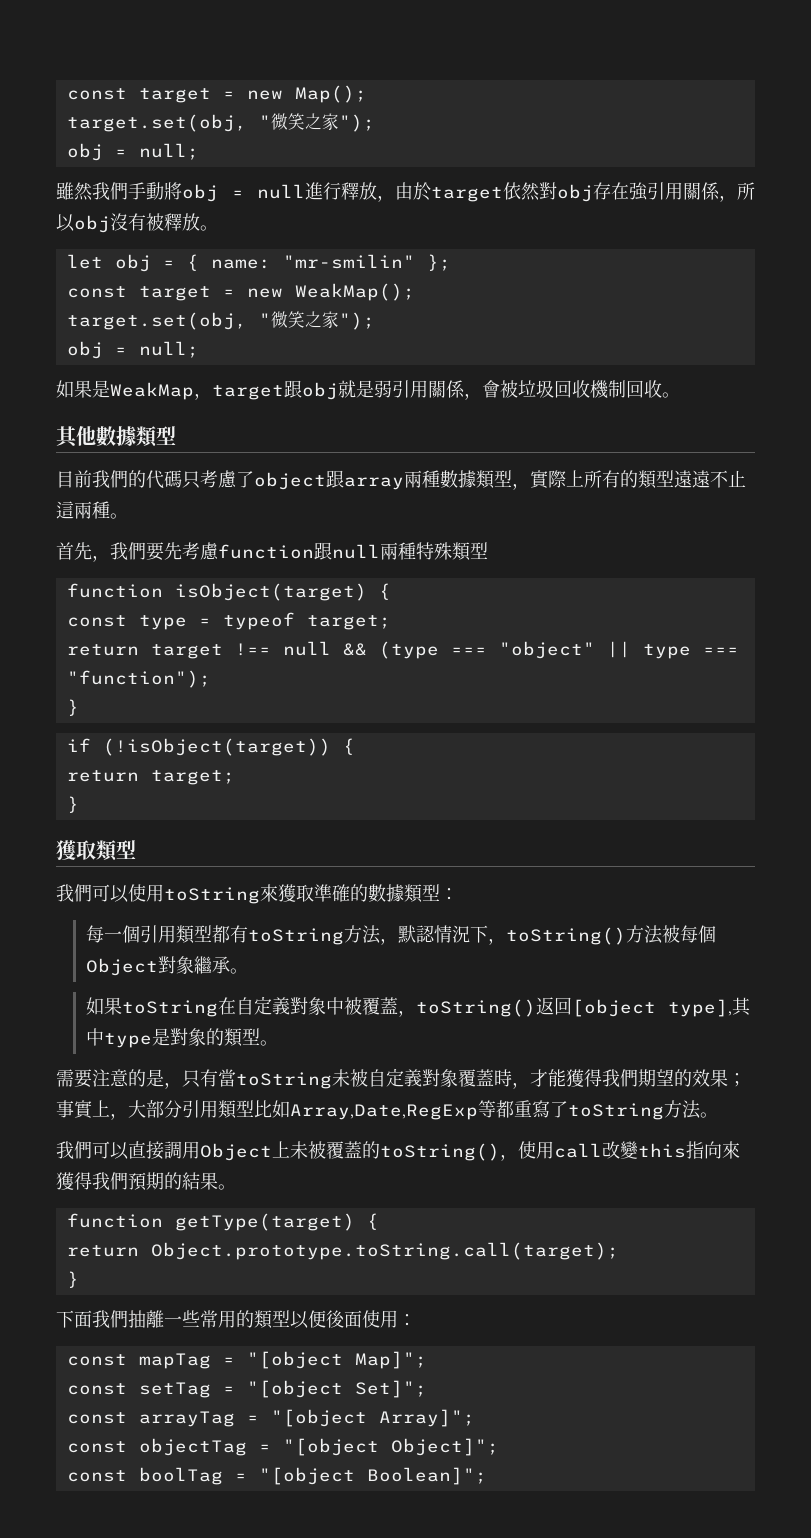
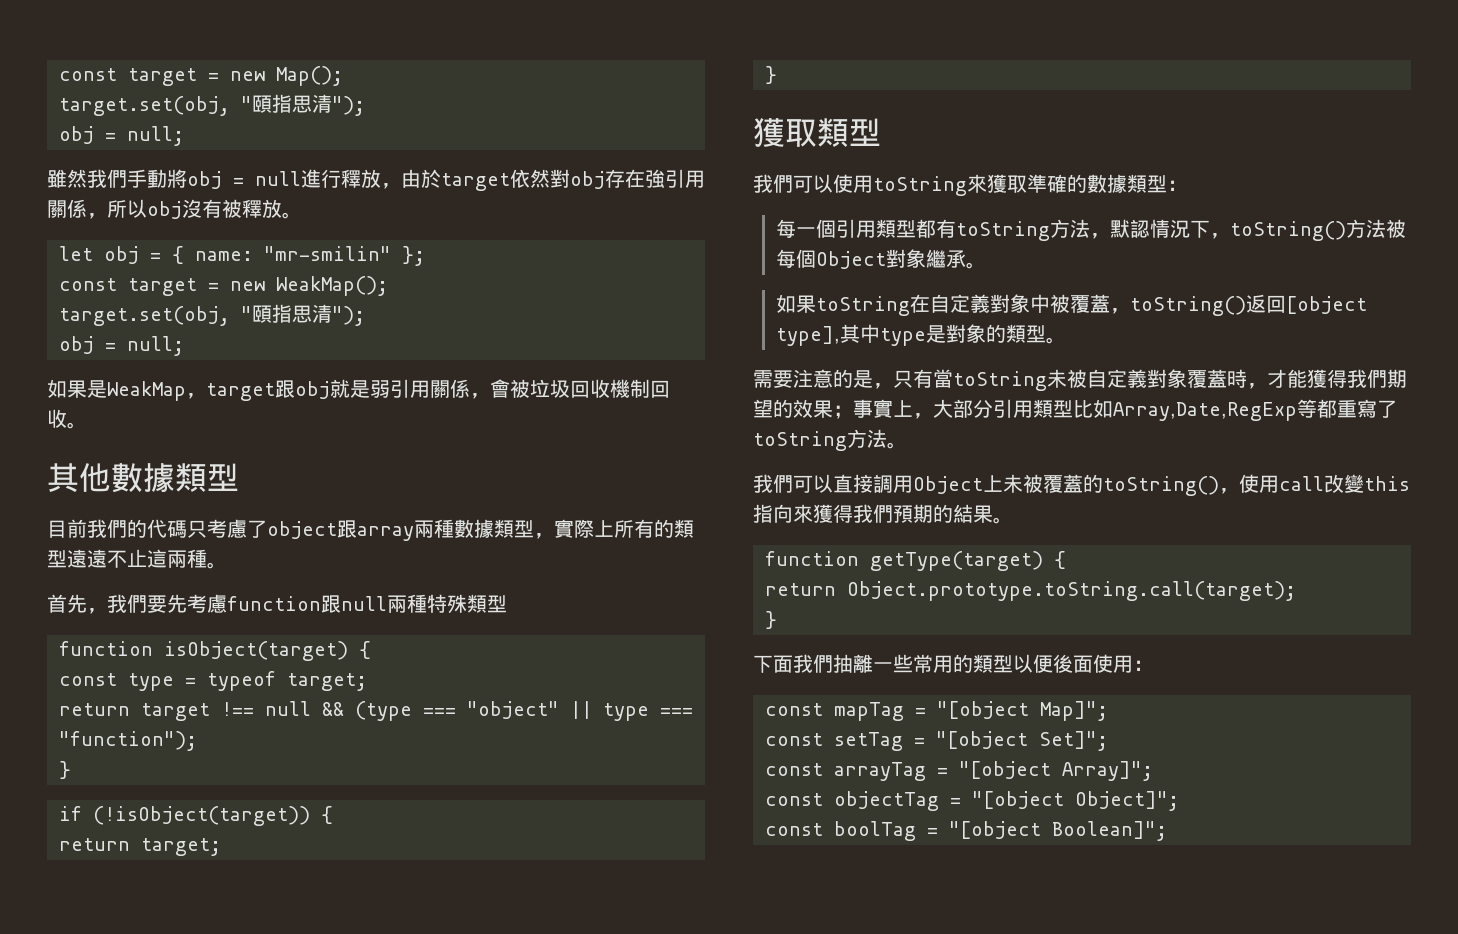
  const target = new Map();
- target.set(obj, "微笑之家");
+ target.set(obj, "頤指思清");
  const target = new WeakMap();
- target.set(obj, "微笑之家");
+ target.set(obj, "頤指思清");

